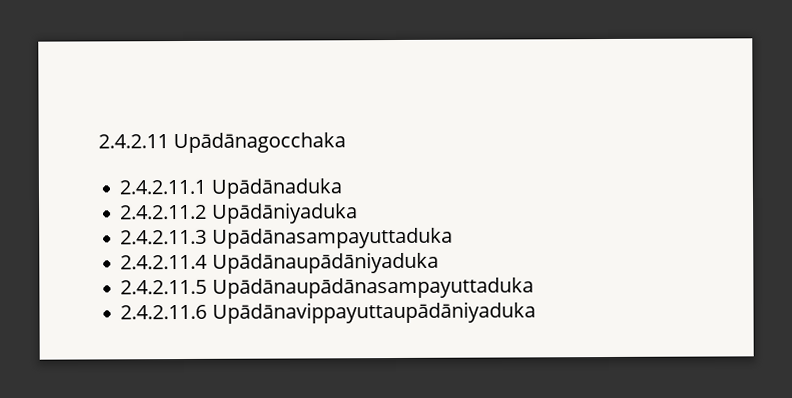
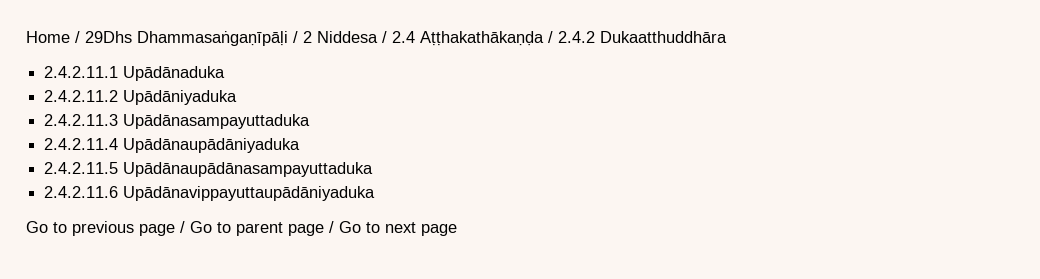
- 2.4.2.11 Upādānagocchaka
+ Home / 29Dhs Dhammasaṅgaṇīpāḷi / 2 Niddesa / 2.4 Aṭṭhakathākaṇḍa / 2.4.2 Dukaatthuddhāra
+ Go to previous page / Go to parent page / Go to next page

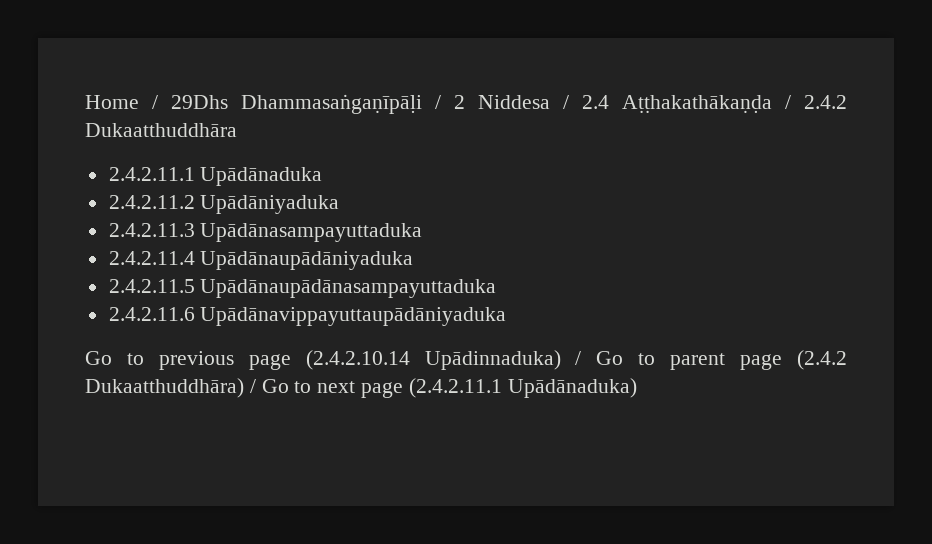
- Go to previous page / Go to parent page / Go to next page
+ Go to previous page (2.4.2.10.14 Upādinnaduka) / Go to parent page (2.4.2 Dukaatthuddhāra) / Go to next page (2.4.2.11.1 Upādānaduka)

